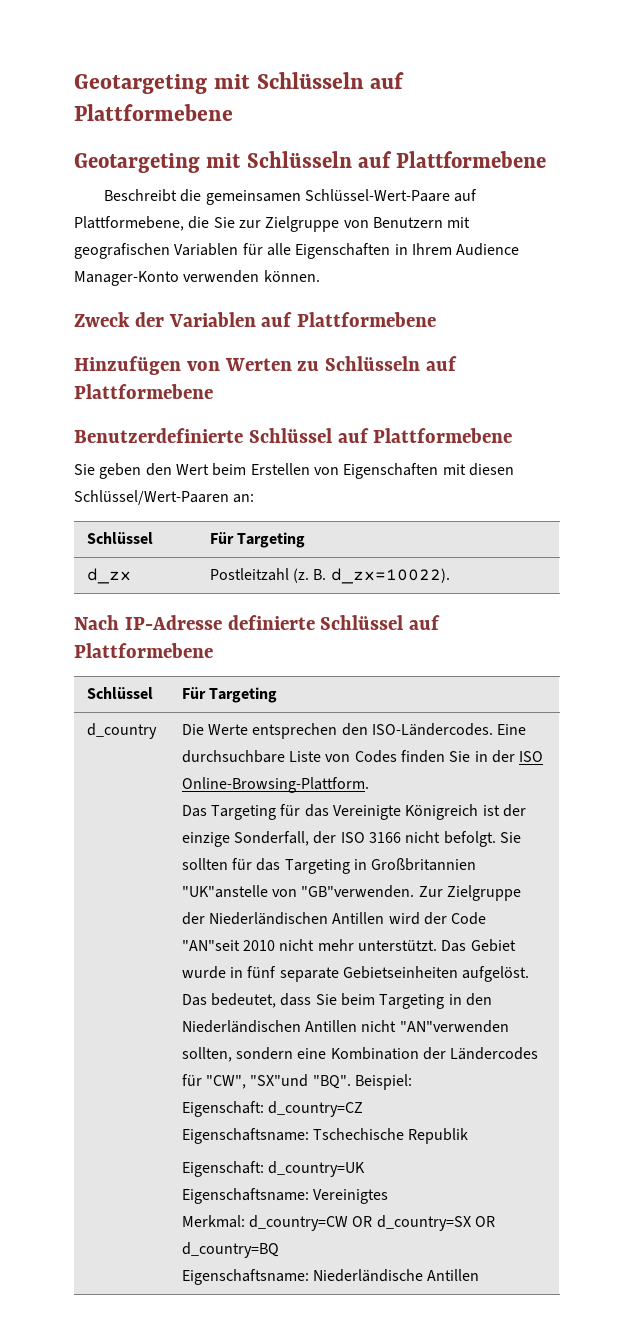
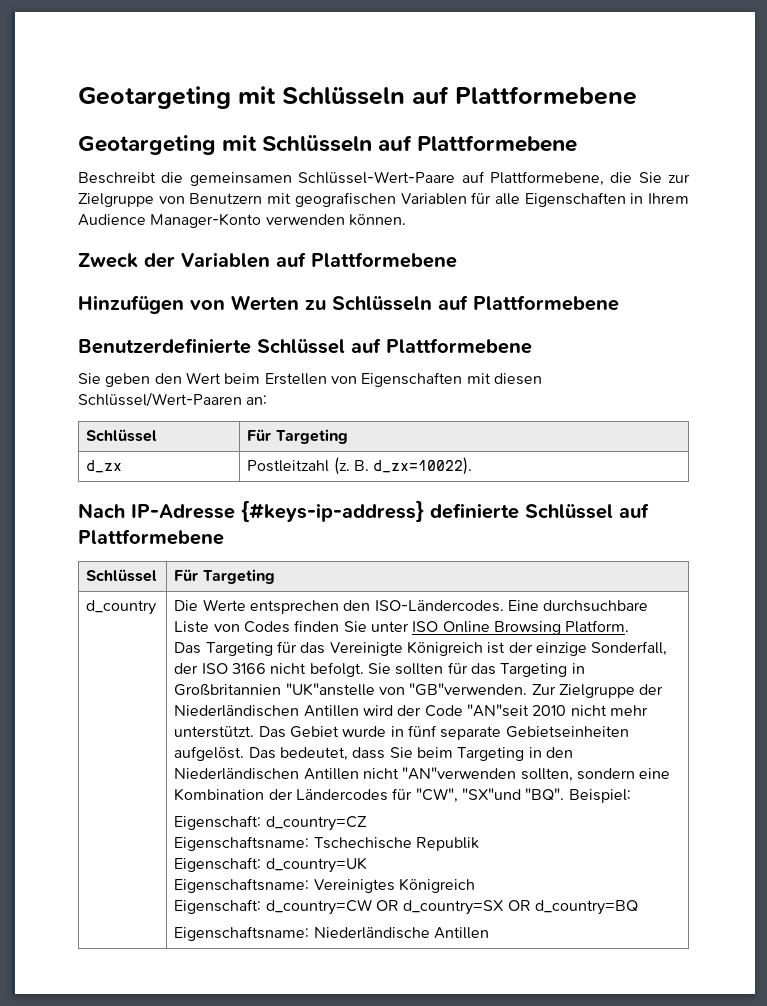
- Nach IP-Adresse definierte Schlüssel auf Plattformebene
+ Nach IP-Adresse {#keys-ip-address} definierte Schlüssel auf Plattformebene
- Eine durchsuchbare Liste von Codes finden Sie in der ISO Online-Browsing-Plattform.
+ Eine durchsuchbare Liste von Codes finden Sie unter ISO Online Browsing Platform.
- Eigenschaftsname: Vereinigtes
- Merkmal: d_country=CW OR d_country=SX OR d_country=BQ
+ Eigenschaftsname: Vereinigtes Königreich
+ Eigenschaft: d_country=CW OR d_country=SX OR d_country=BQ

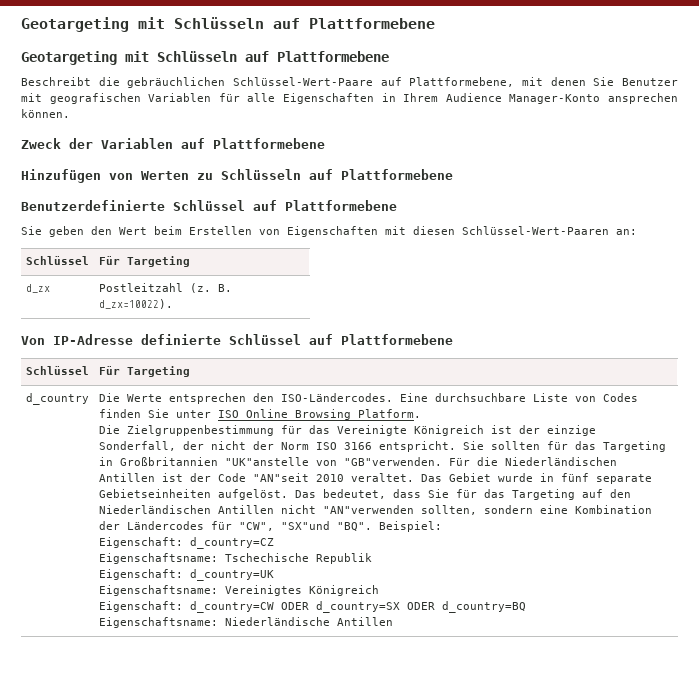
- Beschreibt die gemeinsamen Schlüssel-Wert-Paare auf Plattformebene, die Sie zur Zielgruppe von Benutzern mit geografischen Variablen für alle Eigenschaften in Ihrem Audience Manager-Konto verwenden können.
+ Beschreibt die gebräuchlichen Schlüssel-Wert-Paare auf Plattformebene, mit denen Sie Benutzer mit geografischen Variablen für alle Eigenschaften in Ihrem Audience Manager-Konto ansprechen können.
- Sie geben den Wert beim Erstellen von Eigenschaften mit diesen Schlüssel/Wert-Paaren an:
+ Sie geben den Wert beim Erstellen von Eigenschaften mit diesen Schlüssel-Wert-Paaren an:
- Nach IP-Adresse {#keys-ip-address} definierte Schlüssel auf Plattformebene
+ Von IP-Adresse definierte Schlüssel auf Plattformebene
- Das Targeting für das Vereinigte Königreich ist der einzige Sonderfall, der ISO 3166 nicht befolgt.
+ Die Zielgruppenbestimmung für das Vereinigte Königreich ist der einzige Sonderfall, der nicht der Norm ISO 3166 entspricht.
- Zur Zielgruppe der Niederländischen Antillen wird der Code "AN"seit 2010 nicht mehr unterstützt.
+ Für die Niederländischen Antillen ist der Code "AN"seit 2010 veraltet.
- Das bedeutet, dass Sie beim Targeting in den Niederländischen Antillen nicht "AN"verwenden sollten, sondern eine Kombination der Ländercodes für "CW", "SX"und "BQ". Beispiel:
+ Das bedeutet, dass Sie für das Targeting auf den Niederländischen Antillen nicht "AN"verwenden sollten, sondern eine Kombination der Ländercodes für "CW", "SX"und "BQ". Beispiel:
- Eigenschaft: d_country=CW OR d_country=SX OR d_country=BQ
+ Eigenschaft: d_country=CW ODER d_country=SX ODER d_country=BQ

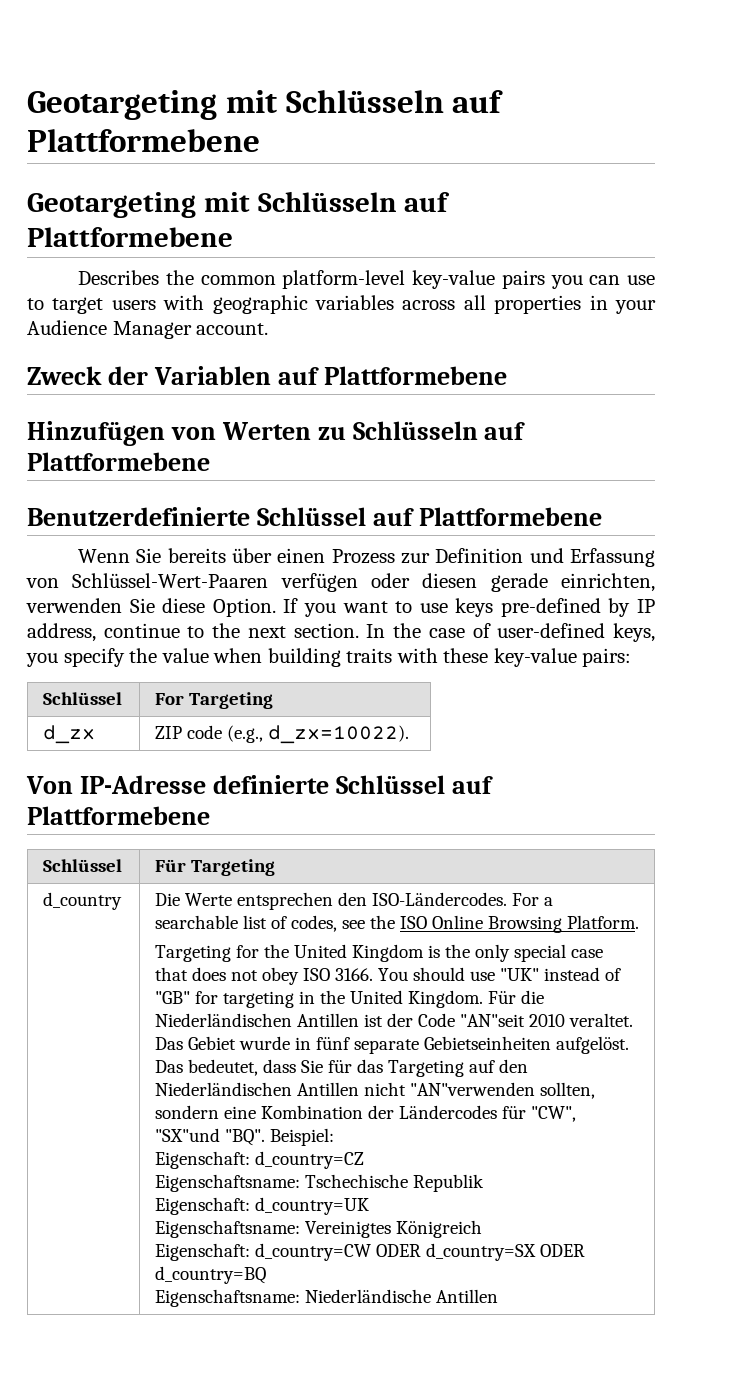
- Beschreibt die gebräuchlichen Schlüssel-Wert-Paare auf Plattformebene, mit denen Sie Benutzer mit geografischen Variablen für alle Eigenschaften in Ihrem Audience Manager-Konto ansprechen können.
+ Describes the common platform-level key-value pairs you can use to target users with geographic variables across all properties in your Audience Manager account.
- Sie geben den Wert beim Erstellen von Eigenschaften mit diesen Schlüssel-Wert-Paaren an:
- Schlüssel | Für Targeting
+ Wenn Sie bereits über einen Prozess zur Definition und Erfassung von Schlüssel-Wert-Paaren verfügen oder diesen gerade einrichten, verwenden Sie diese Option. If you want to use keys pre-defined by IP address, continue to the next section. In the case of user-defined keys, you specify the value when building traits with these key-value pairs:
+ Schlüssel | For Targeting
- d_zx | Postleitzahl (z. B. d_zx=10022).
+ d_zx | ZIP code (e.g., d_zx=10022).
- Eine durchsuchbare Liste von Codes finden Sie unter ISO Online Browsing Platform.
- Die Zielgruppenbestimmung für das Vereinigte Königreich ist der einzige Sonderfall, der nicht der Norm ISO 3166 entspricht. Sie sollten für das Targeting in Großbritannien "UK"anstelle von "GB"verwenden.
+ For a searchable list of codes, see the ISO Online Browsing Platform.
+ Targeting for the United Kingdom is the only special case that does not obey ISO 3166. You should use "UK" instead of "GB" for targeting in the United Kingdom.

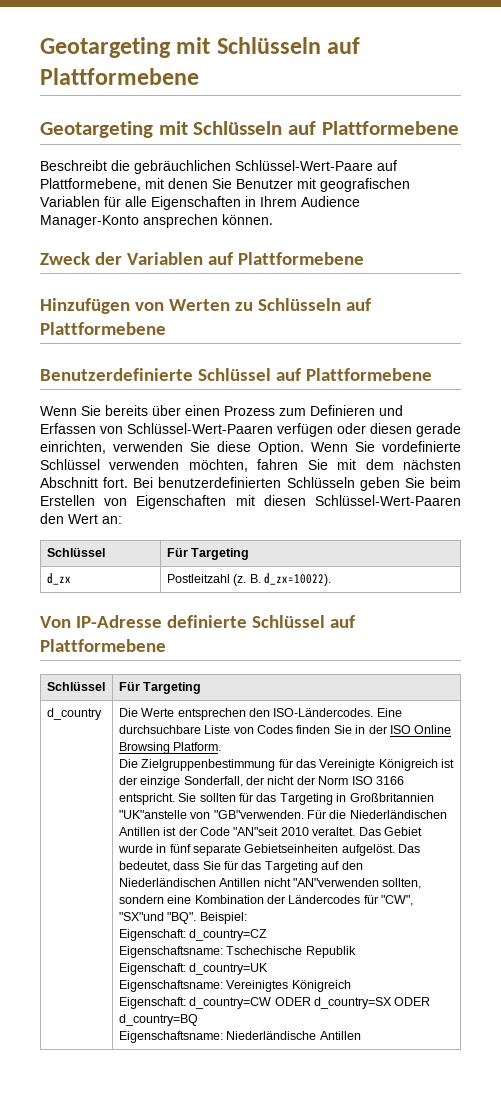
- Describes the common platform-level key-value pairs you can use to target users with geographic variables across all properties in your Audience Manager account.
+ Beschreibt die gebräuchlichen Schlüssel-Wert-Paare auf Plattformebene, mit denen Sie Benutzer mit geografischen Variablen für alle Eigenschaften in Ihrem Audience Manager-Konto ansprechen können.
- Wenn Sie bereits über einen Prozess zur Definition und Erfassung von Schlüssel-Wert-Paaren verfügen oder diesen gerade einrichten, verwenden Sie diese Option.
+ Wenn Sie bereits über einen Prozess zum Definieren und Erfassen von Schlüssel-Wert-Paaren verfügen oder diesen gerade einrichten, verwenden Sie diese Option.
- If you want to use keys pre-defined by IP address, continue to the next section. In the case of user-defined keys, you specify the value when building traits with these key-value pairs:
- Schlüssel | For Targeting
+ Wenn Sie vordefinierte Schlüssel verwenden möchten, fahren Sie mit dem nächsten Abschnitt fort. Bei benutzerdefinierten Schlüsseln geben Sie beim Erstellen von Eigenschaften mit diesen Schlüssel-Wert-Paaren den Wert an:
+ Schlüssel | Für Targeting
- d_zx | ZIP code (e.g., d_zx=10022).
+ d_zx | Postleitzahl (z. B. d_zx=10022).
- For a searchable list of codes, see the ISO Online Browsing Platform.
- Targeting for the United Kingdom is the only special case that does not obey ISO 3166. You should use "UK" instead of "GB" for targeting in the United Kingdom.
+ Eine durchsuchbare Liste von Codes finden Sie in der ISO Online Browsing Platform.
+ Die Zielgruppenbestimmung für das Vereinigte Königreich ist der einzige Sonderfall, der nicht der Norm ISO 3166 entspricht. Sie sollten für das Targeting in Großbritannien "UK"anstelle von "GB"verwenden.

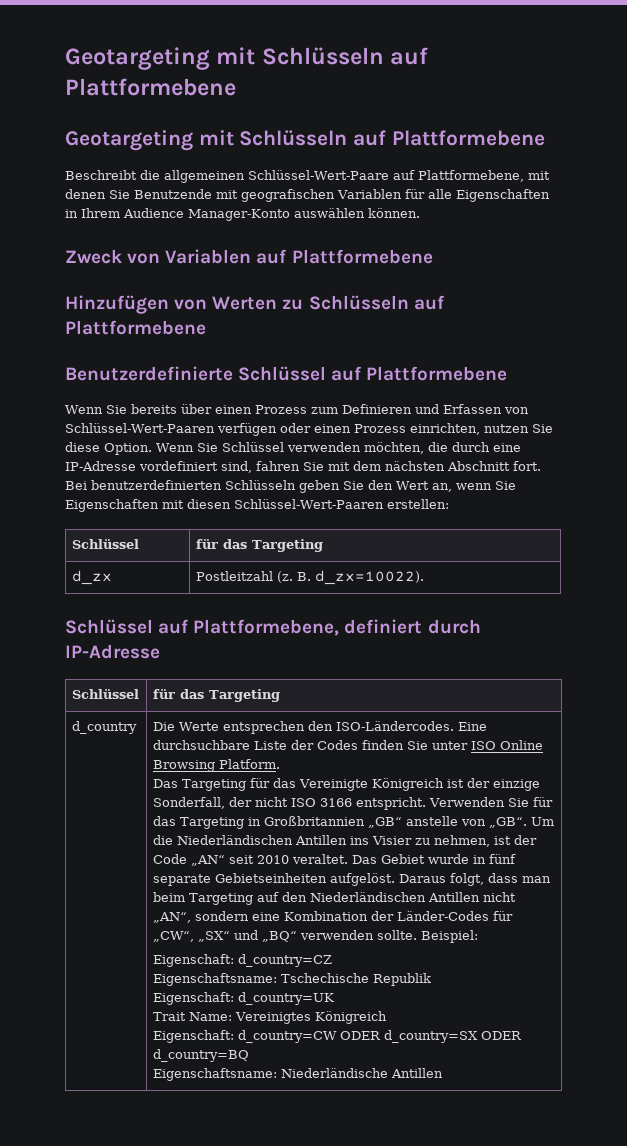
- Beschreibt die gebräuchlichen Schlüssel-Wert-Paare auf Plattformebene, mit denen Sie Benutzer mit geografischen Variablen für alle Eigenschaften in Ihrem Audience Manager-Konto ansprechen können.
+ Beschreibt die allgemeinen Schlüssel-Wert-Paare auf Plattformebene, mit denen Sie Benutzende mit geografischen Variablen für alle Eigenschaften in Ihrem Audience Manager-Konto auswählen können.
- Zweck der Variablen auf Plattformebene
+ Zweck von Variablen auf Plattformebene
- Wenn Sie bereits über einen Prozess zum Definieren und Erfassen von Schlüssel-Wert-Paaren verfügen oder diesen gerade einrichten, verwenden Sie diese Option.
+ Wenn Sie bereits über einen Prozess zum Definieren und Erfassen von Schlüssel-Wert-Paaren verfügen oder einen Prozess einrichten, nutzen Sie diese Option.
- Wenn Sie vordefinierte Schlüssel verwenden möchten, fahren Sie mit dem nächsten Abschnitt fort.
+ Wenn Sie Schlüssel verwenden möchten, die durch eine IP-Adresse vordefiniert sind, fahren Sie mit dem nächsten Abschnitt fort.
- Bei benutzerdefinierten Schlüsseln geben Sie beim Erstellen von Eigenschaften mit diesen Schlüssel-Wert-Paaren den Wert an:
- Schlüssel | Für Targeting
+ Bei benutzerdefinierten Schlüsseln geben Sie den Wert an, wenn Sie Eigenschaften mit diesen Schlüssel-Wert-Paaren erstellen:
+ Schlüssel | für das Targeting
- Von IP-Adresse definierte Schlüssel auf Plattformebene
- Schlüssel | Für Targeting
+ Schlüssel auf Plattformebene, definiert durch IP-Adresse
+ Schlüssel | für das Targeting
- Eine durchsuchbare Liste von Codes finden Sie in der ISO Online Browsing Platform.
+ Eine durchsuchbare Liste der Codes finden Sie unter ISO Online Browsing Platform.
- Die Zielgruppenbestimmung für das Vereinigte Königreich ist der einzige Sonderfall, der nicht der Norm ISO 3166 entspricht.
+ Das Targeting für das Vereinigte Königreich ist der einzige Sonderfall, der nicht ISO 3166 entspricht.
- Sie sollten für das Targeting in Großbritannien "UK"anstelle von "GB"verwenden. Für die Niederländischen Antillen ist der Code "AN"seit 2010 veraltet.
+ Verwenden Sie für das Targeting in Großbritannien „GB“ anstelle von „GB“. Um die Niederländischen Antillen ins Visier zu nehmen, ist der Code „AN“ seit 2010 veraltet.
- Das bedeutet, dass Sie für das Targeting auf den Niederländischen Antillen nicht "AN"verwenden sollten, sondern eine Kombination der Ländercodes für "CW", "SX"und "BQ". Beispiel:
+ Daraus folgt, dass man beim Targeting auf den Niederländischen Antillen nicht „AN“, sondern eine Kombination der Länder-Codes für „CW“, „SX“ und „BQ“ verwenden sollte. Beispiel:
- Eigenschaftsname: Vereinigtes Königreich
+ Trait Name: Vereinigtes Königreich

